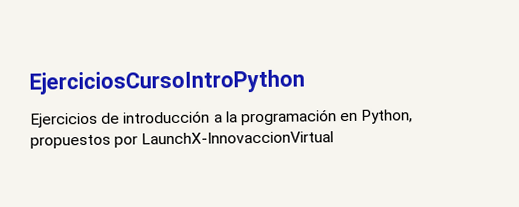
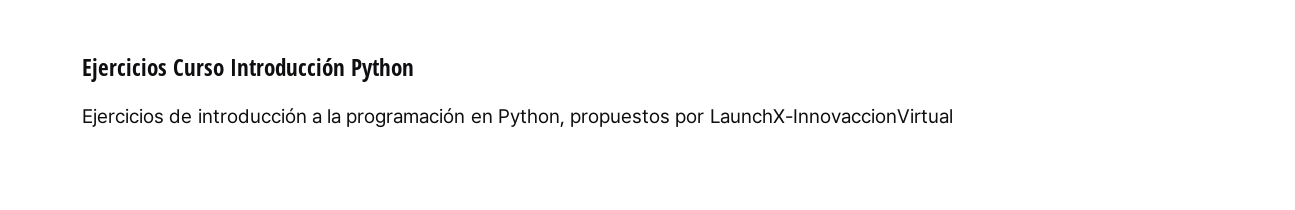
- EjerciciosCursoIntroPython
+ Ejercicios Curso Introducción Python

